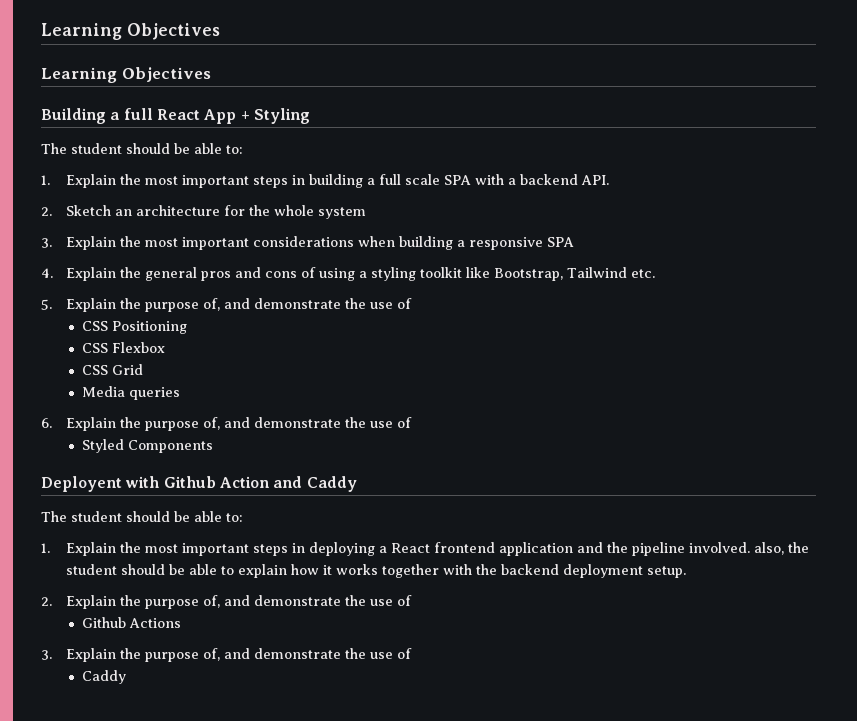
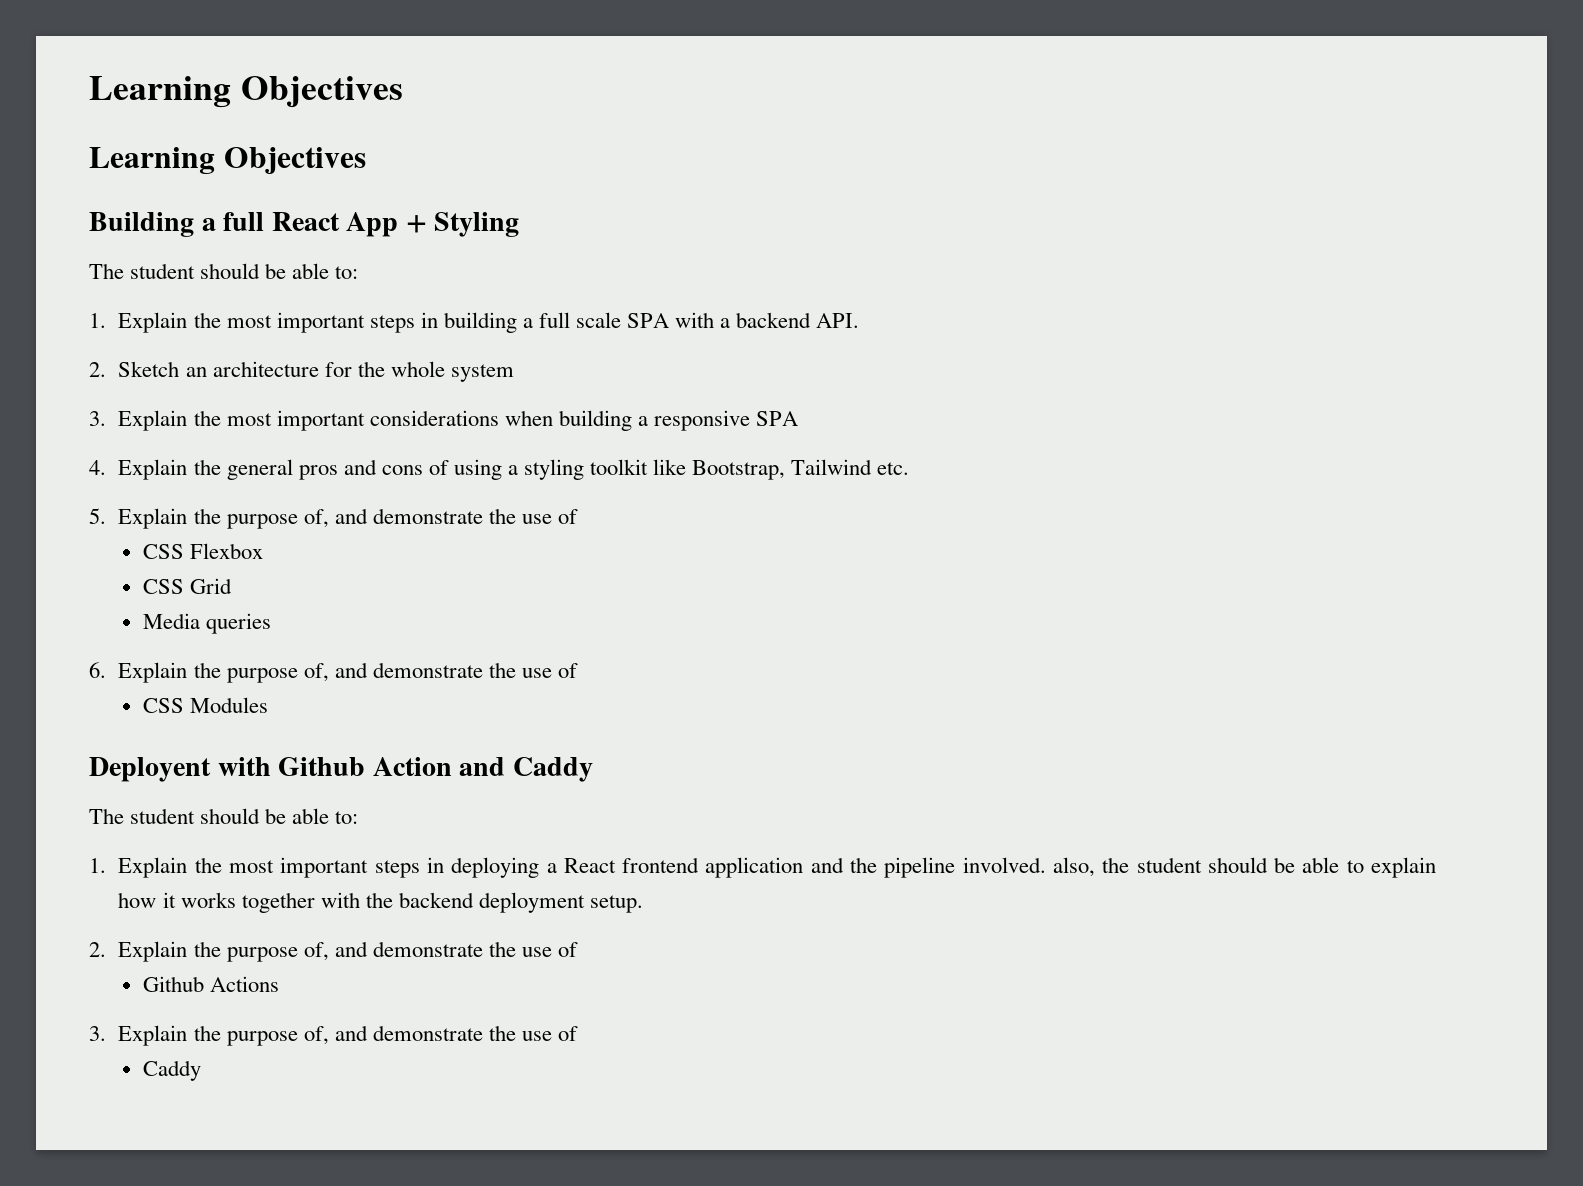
- CSS Positioning
- Styled Components
+ CSS Modules

